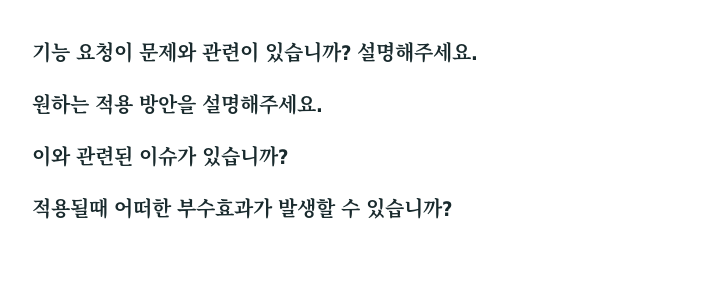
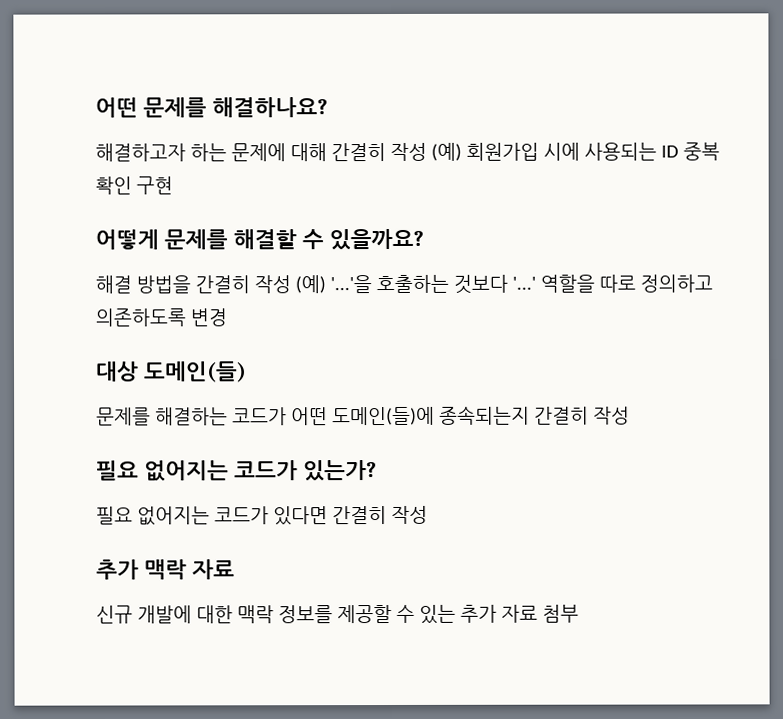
- 기능 요청이 문제와 관련이 있습니까? 설명해주세요.
- 원하는 적용 방안을 설명해주세요.
- 이와 관련된 이슈가 있습니까?
- 적용될때 어떠한 부수효과가 발생할 수 있습니까?
+ 어떤 문제를 해결하나요?
+ 해결하고자 하는 문제에 대해 간결히 작성 (예) 회원가입 시에 사용되는 ID 중복 확인 구현
+ 어떻게 문제를 해결할 수 있을까요?
+ 해결 방법을 간결히 작성 (예) '...'을 호출하는 것보다 '...' 역할을 따로 정의하고 의존하도록 변경
+ 대상 도메인(들)
+ 문제를 해결하는 코드가 어떤 도메인(들)에 종속되는지 간결히 작성
+ 필요 없어지는 코드가 있는가?
+ 필요 없어지는 코드가 있다면 간결히 작성
+ 추가 맥락 자료
+ 신규 개발에 대한 맥락 정보를 제공할 수 있는 추가 자료 첨부

